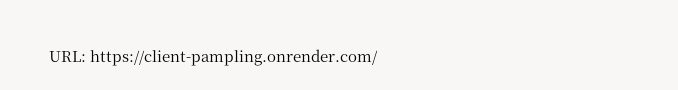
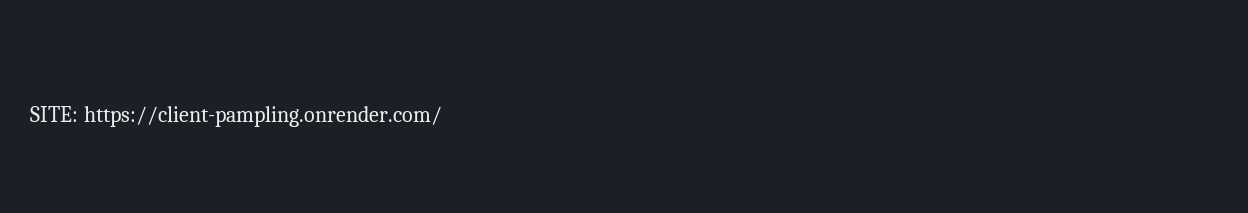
- URL: https://client-pampling.onrender.com/
+ SITE: https://client-pampling.onrender.com/

